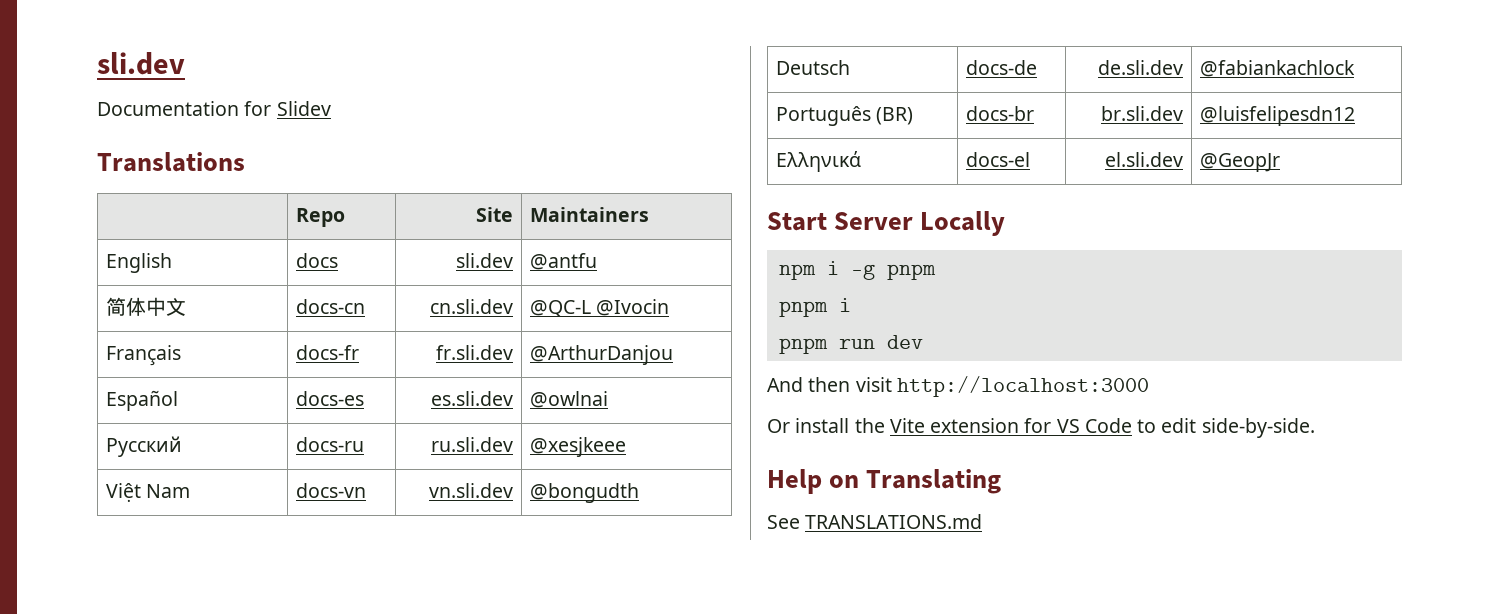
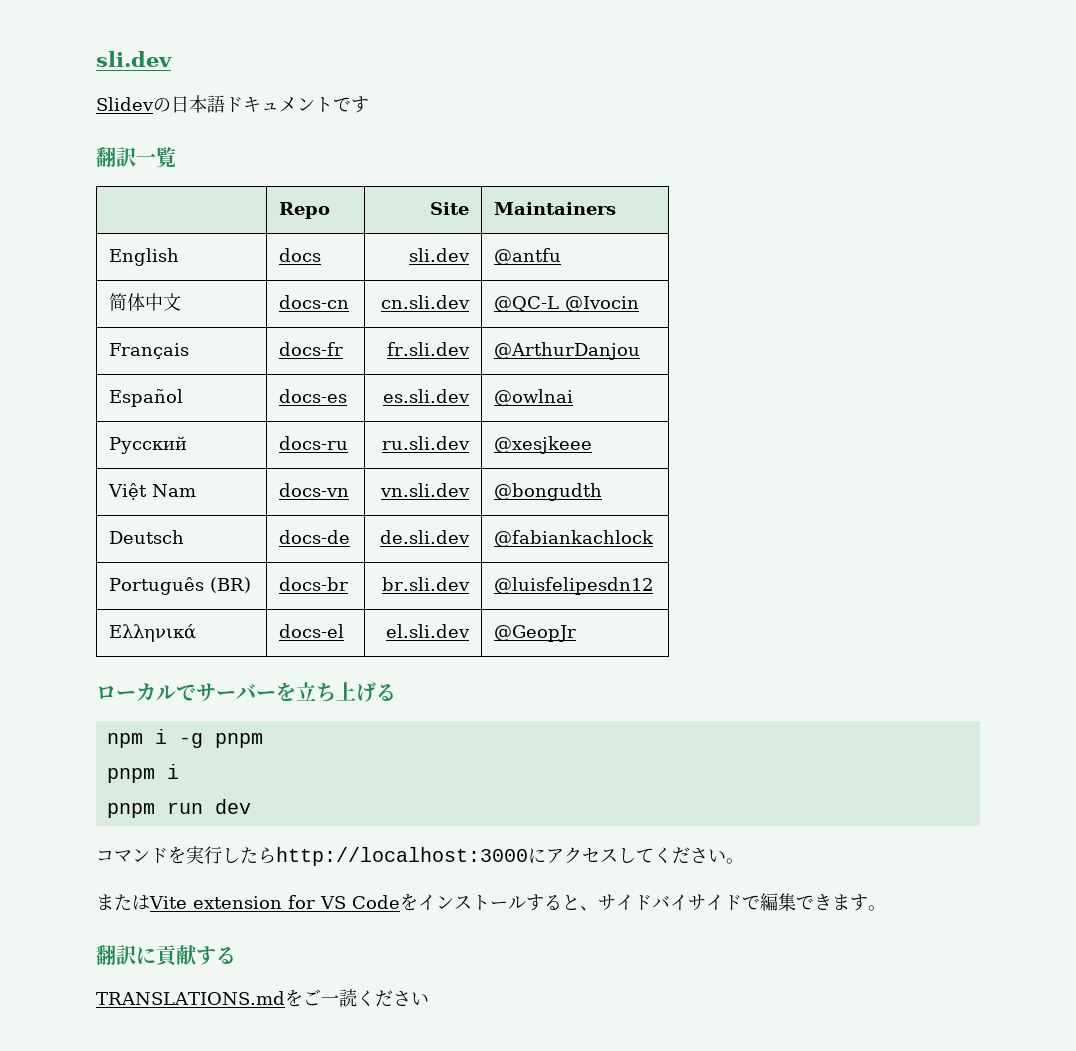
- Documentation for Slidev
- Translations
+ Slidevの日本語ドキュメントです
+ 翻訳一覧
- Start Server Locally
+ ローカルでサーバーを立ち上げる
- And then visit http://localhost:3000
- Or install the Vite extension for VS Code to edit side-by-side.
- Help on Translating
- See TRANSLATIONS.md
+ コマンドを実行したらhttp://localhost:3000にアクセスしてください。
+ またはVite extension for VS Codeをインストールすると、サイドバイサイドで編集できます。
+ 翻訳に貢献する
+ TRANSLATIONS.mdをご一読ください

